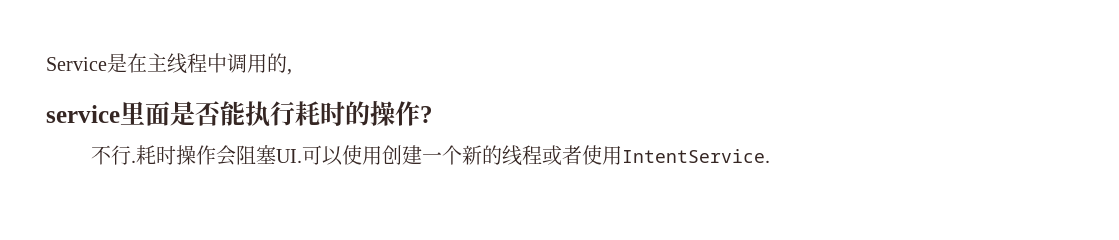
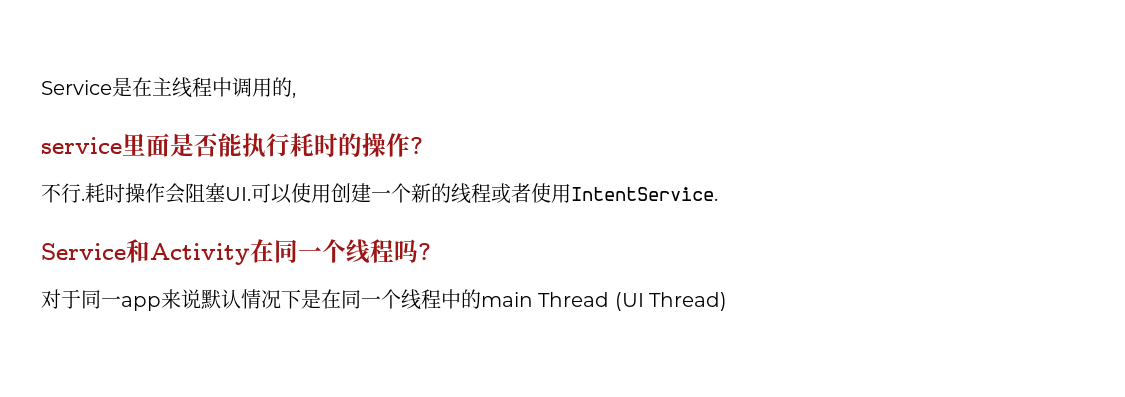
+ Service和Activity在同一个线程吗?
+ 对于同一app来说默认情况下是在同一个线程中的main Thread (UI Thread)

